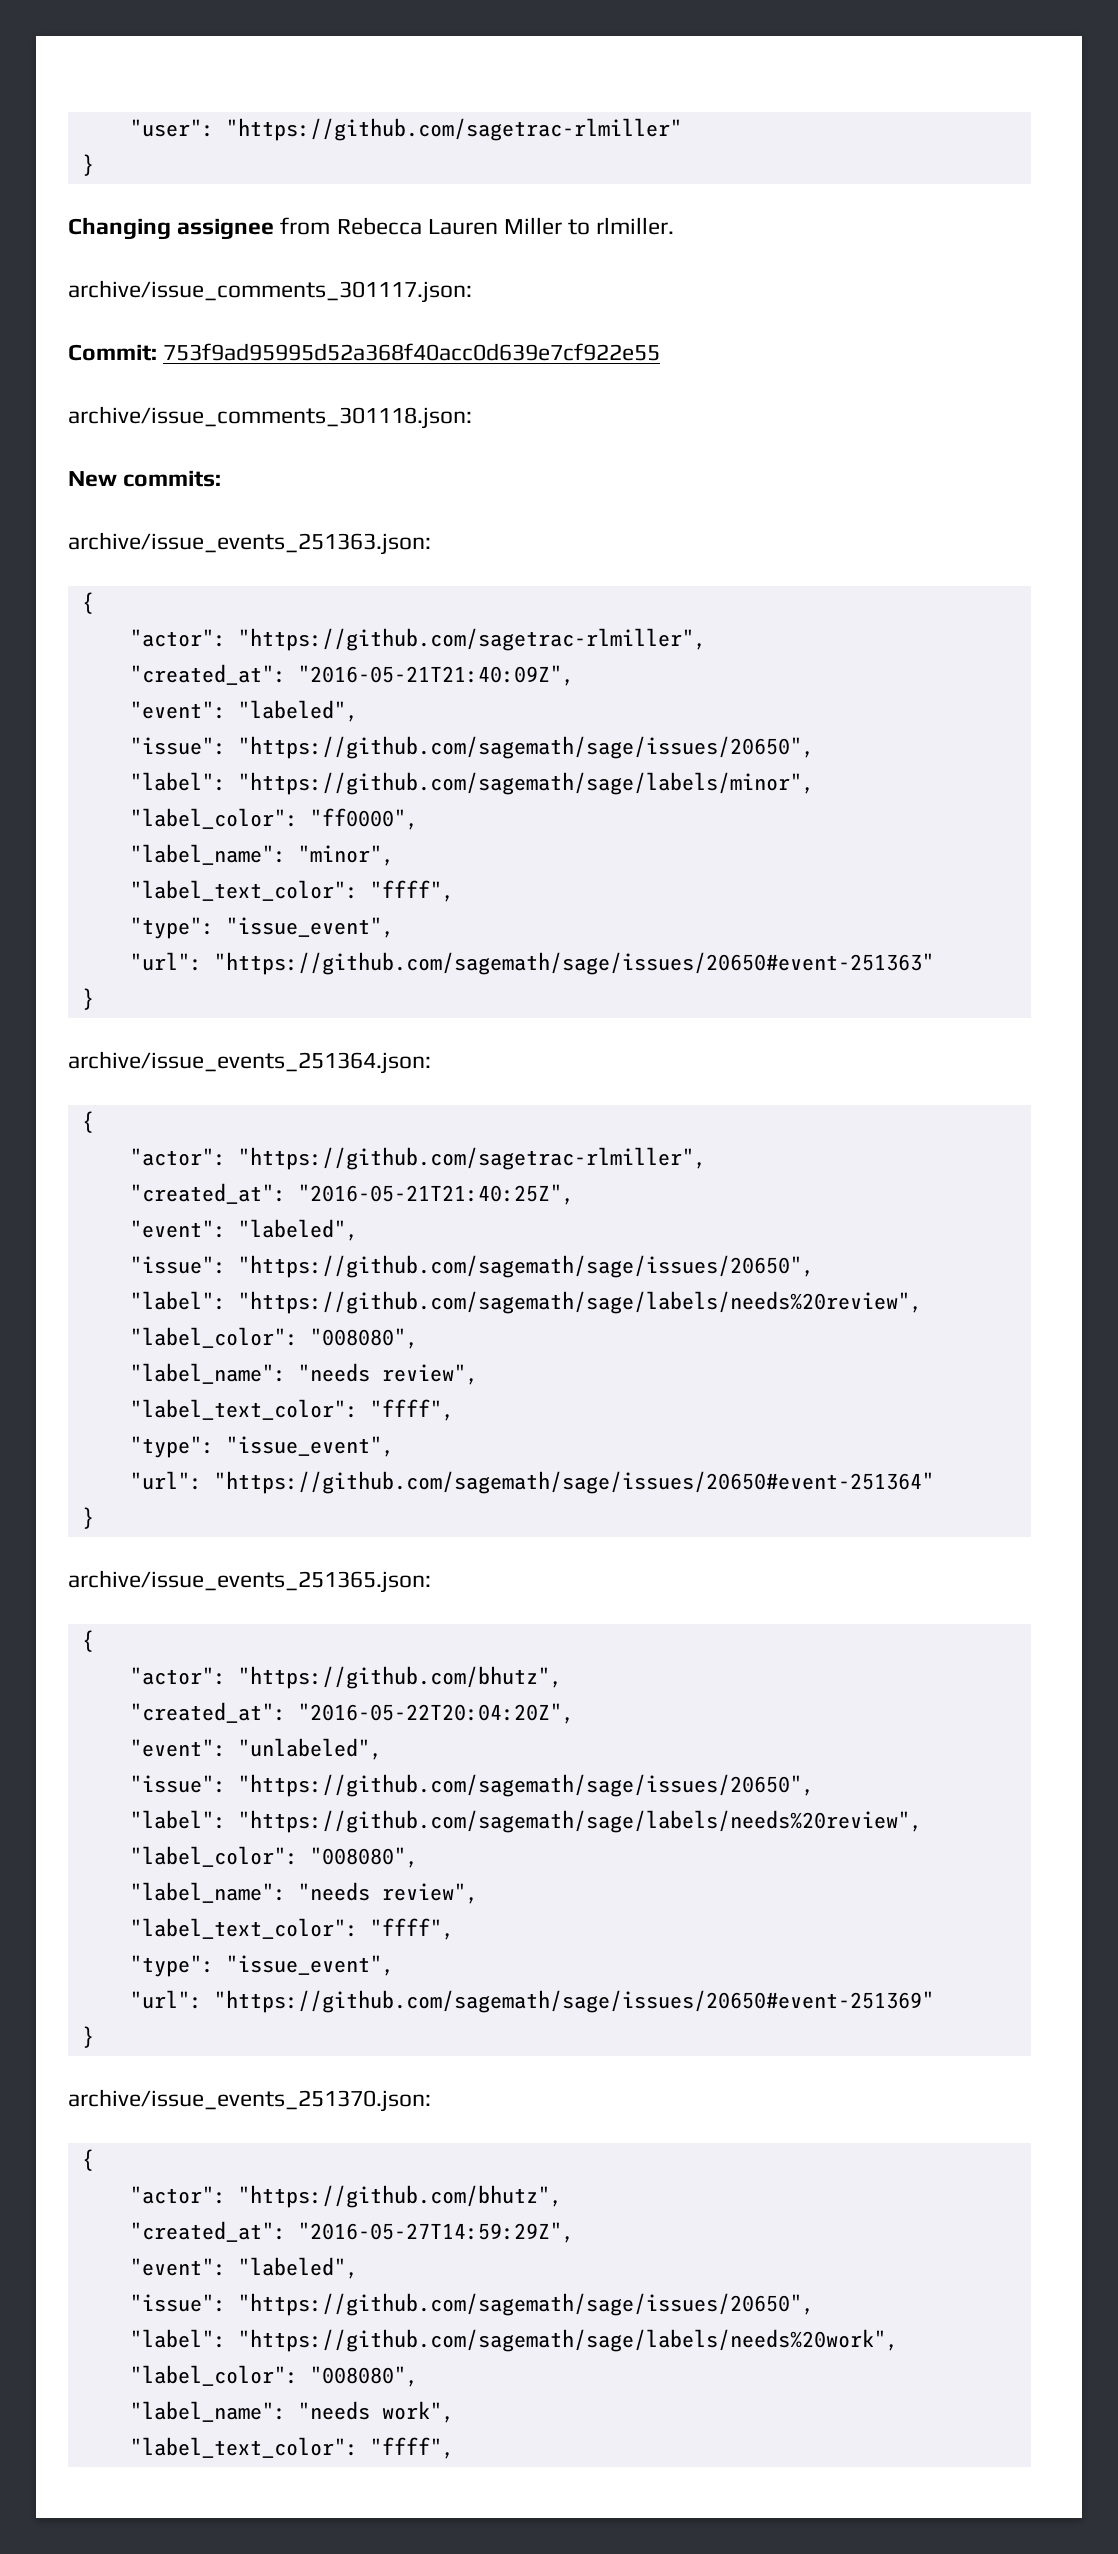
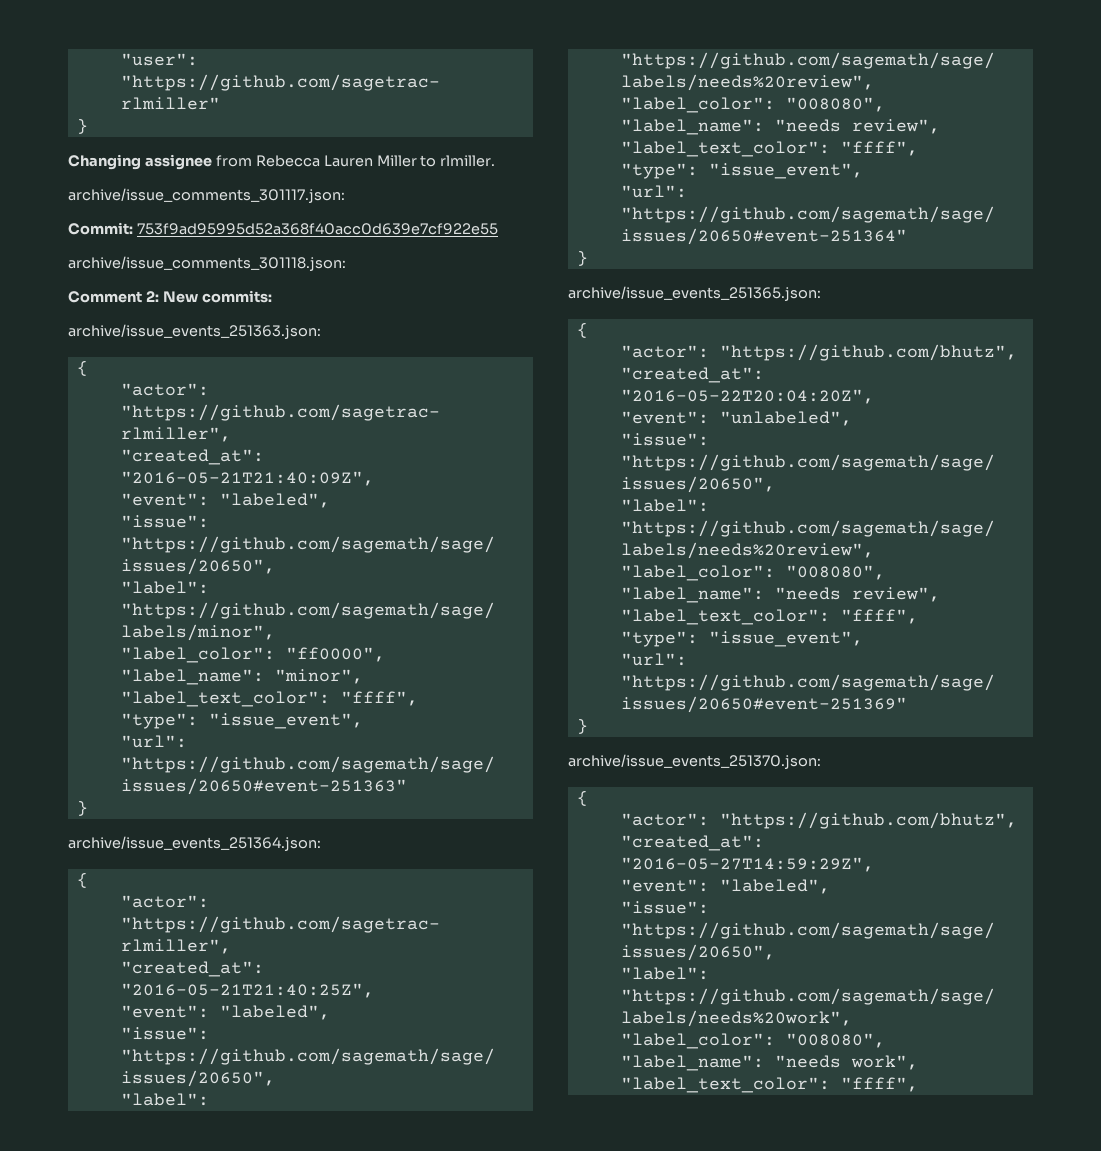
- New commits:
+ Comment 2: New commits:

